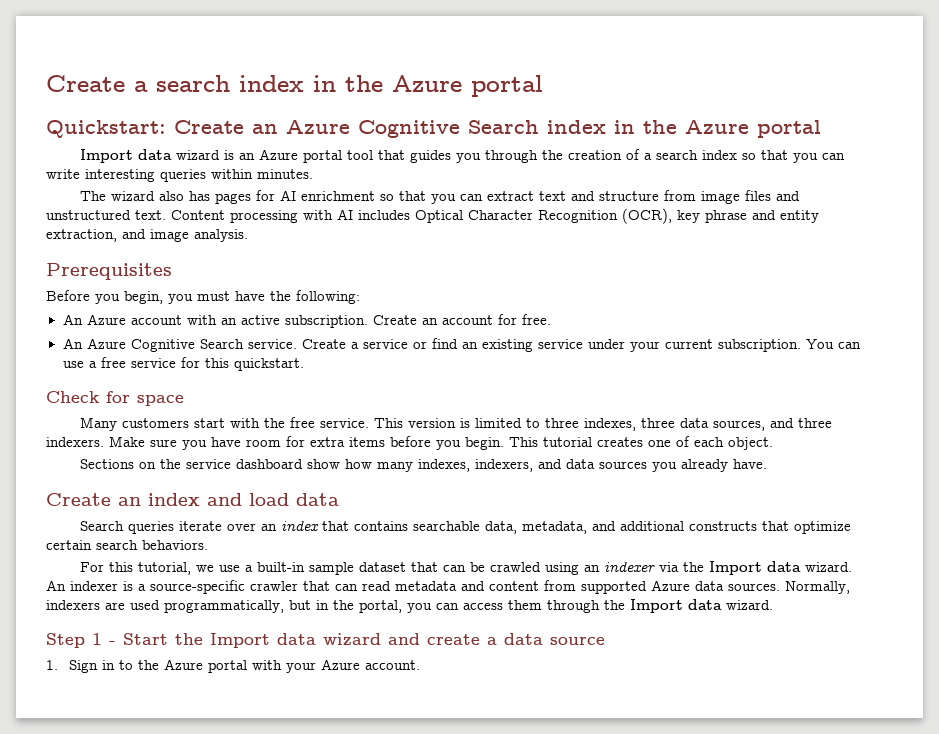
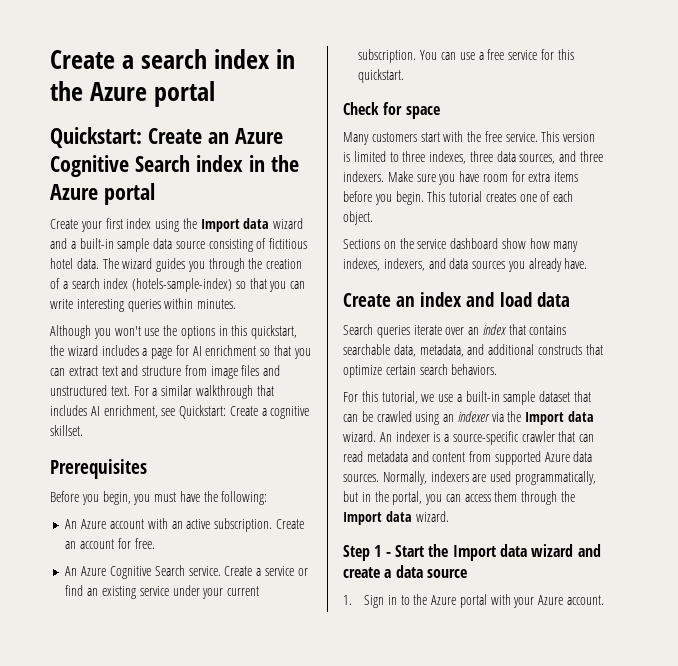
- Import data wizard is an Azure portal tool that guides you through the creation of a search index so that you can write interesting queries within minutes.
+ Create your first index using the Import data wizard and a built-in sample data source consisting of fictitious hotel data. The wizard guides you through the creation of a search index (hotels-sample-index) so that you can write interesting queries within minutes.
- The wizard also has pages for AI enrichment so that you can extract text and structure from image files and unstructured text.
+ Although you won't use the options in this quickstart, the wizard includes a page for AI enrichment so that you can extract text and structure from image files and unstructured text.
- Content processing with AI includes Optical Character Recognition (OCR), key phrase and entity extraction, and image analysis.
+ For a similar walkthrough that includes AI enrichment, see Quickstart: Create a cognitive skillset.

